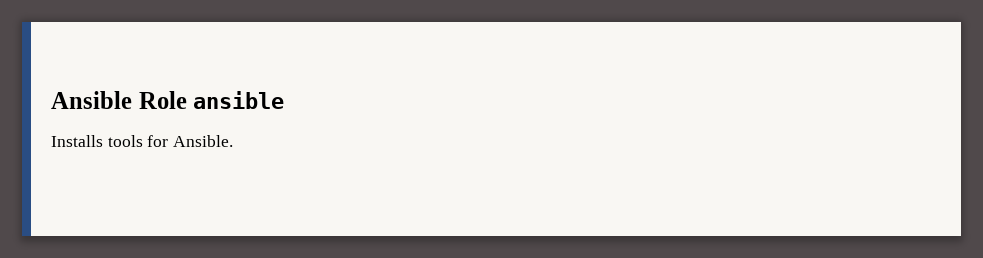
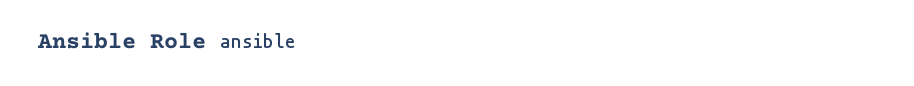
- Installs tools for Ansible.

